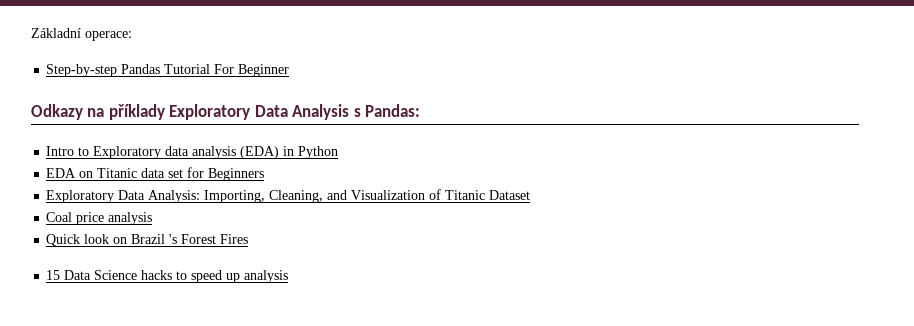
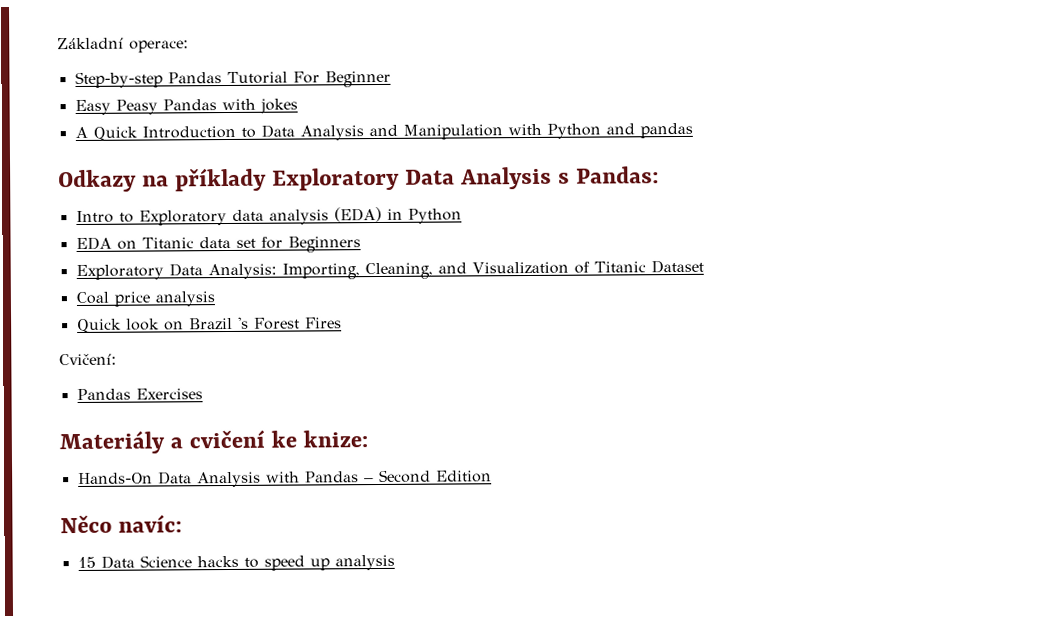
+ Easy Peasy Pandas with jokes
+ A Quick Introduction to Data Analysis and Manipulation with Python and pandas
+ Cvičení:
+ Pandas Exercises
+ Materiály a cvičení ke knize:
+ Hands-On Data Analysis with Pandas – Second Edition
+ Něco navíc:

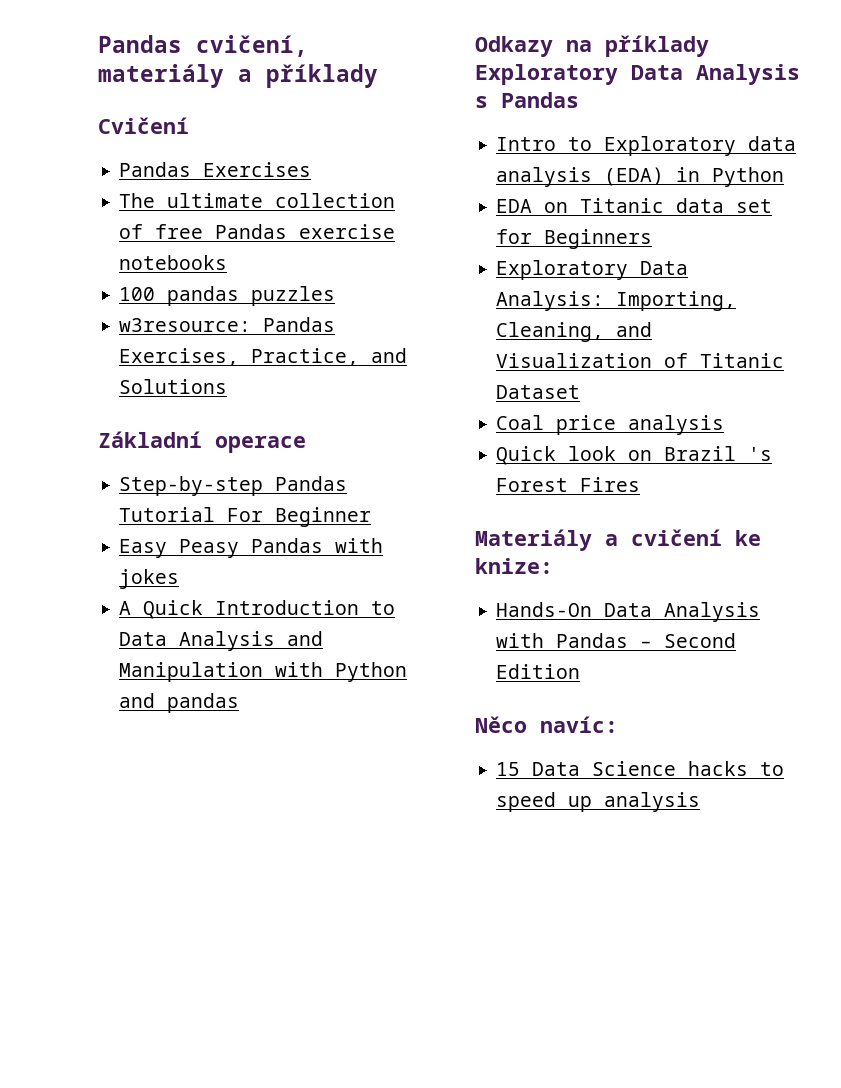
- Základní operace:
+ Pandas cvičení, materiály a příklady
+ Cvičení
+ Pandas Exercises
+ The ultimate collection of free Pandas exercise notebooks
+ 100 pandas puzzles
+ w3resource: Pandas Exercises, Practice, and Solutions
+ Základní operace
- Odkazy na příklady Exploratory Data Analysis s Pandas:
+ Odkazy na příklady Exploratory Data Analysis s Pandas
- Cvičení:
- Pandas Exercises

